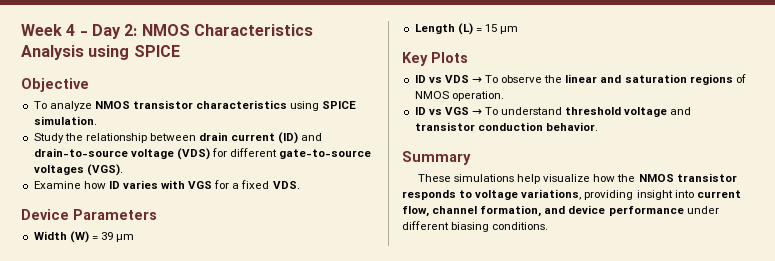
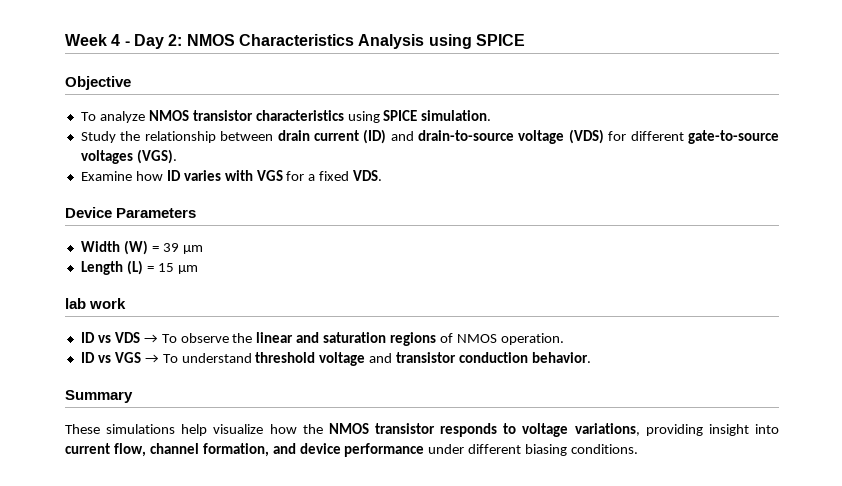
- Key Plots
+ lab work

